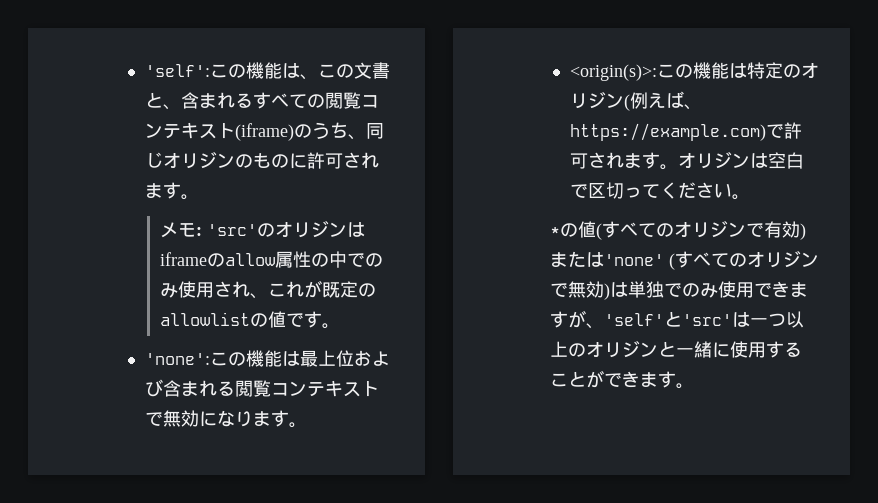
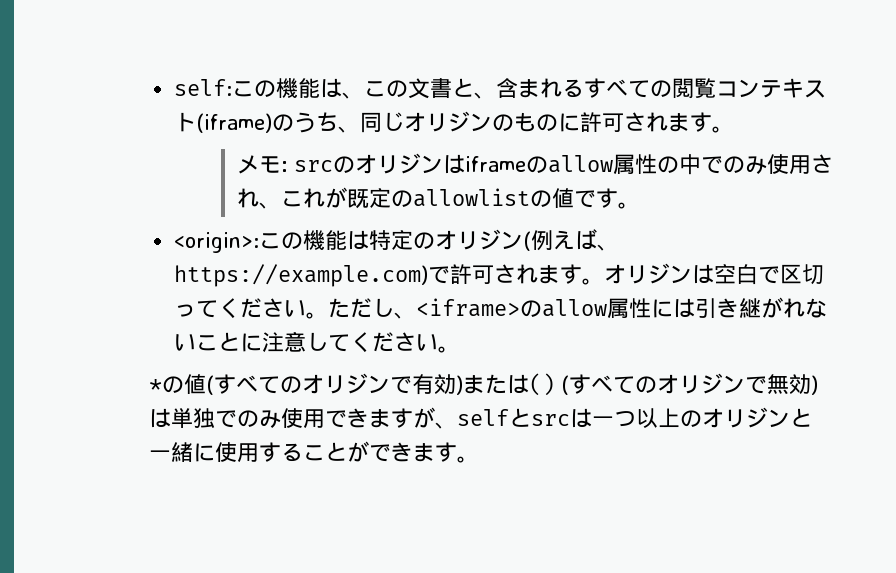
- 'self':この機能は、この文書と、含まれるすべての閲覧コンテキスト(iframe)のうち、同じオリジンのものに許可されます。
+ self:この機能は、この文書と、含まれるすべての閲覧コンテキスト(iframe)のうち、同じオリジンのものに許可されます。
- メモ: 'src'のオリジンはiframeのallow属性の中でのみ使用され、これが既定のallowlistの値です。
+ メモ: srcのオリジンはiframeのallow属性の中でのみ使用され、これが既定のallowlistの値です。
- 'none':この機能は最上位および含まれる閲覧コンテキストで無効になります。
- <origin(s)>:この機能は特定のオリジン(例えば、https://example.com)で許可されます。
+ <origin>:この機能は特定のオリジン(例えば、https://example.com)で許可されます。
+ ただし、<iframe>のallow属性には引き継がれないことに注意してください。
- *の値(すべてのオリジンで有効)または'none' (すべてのオリジンで無効)は単独でのみ使用できますが、'self'と'src'は一つ以上のオリジンと一緒に使用することができます。
+ *の値(すべてのオリジンで有効)または() (すべてのオリジンで無効)は単独でのみ使用できますが、selfとsrcは一つ以上のオリジンと一緒に使用することができます。

